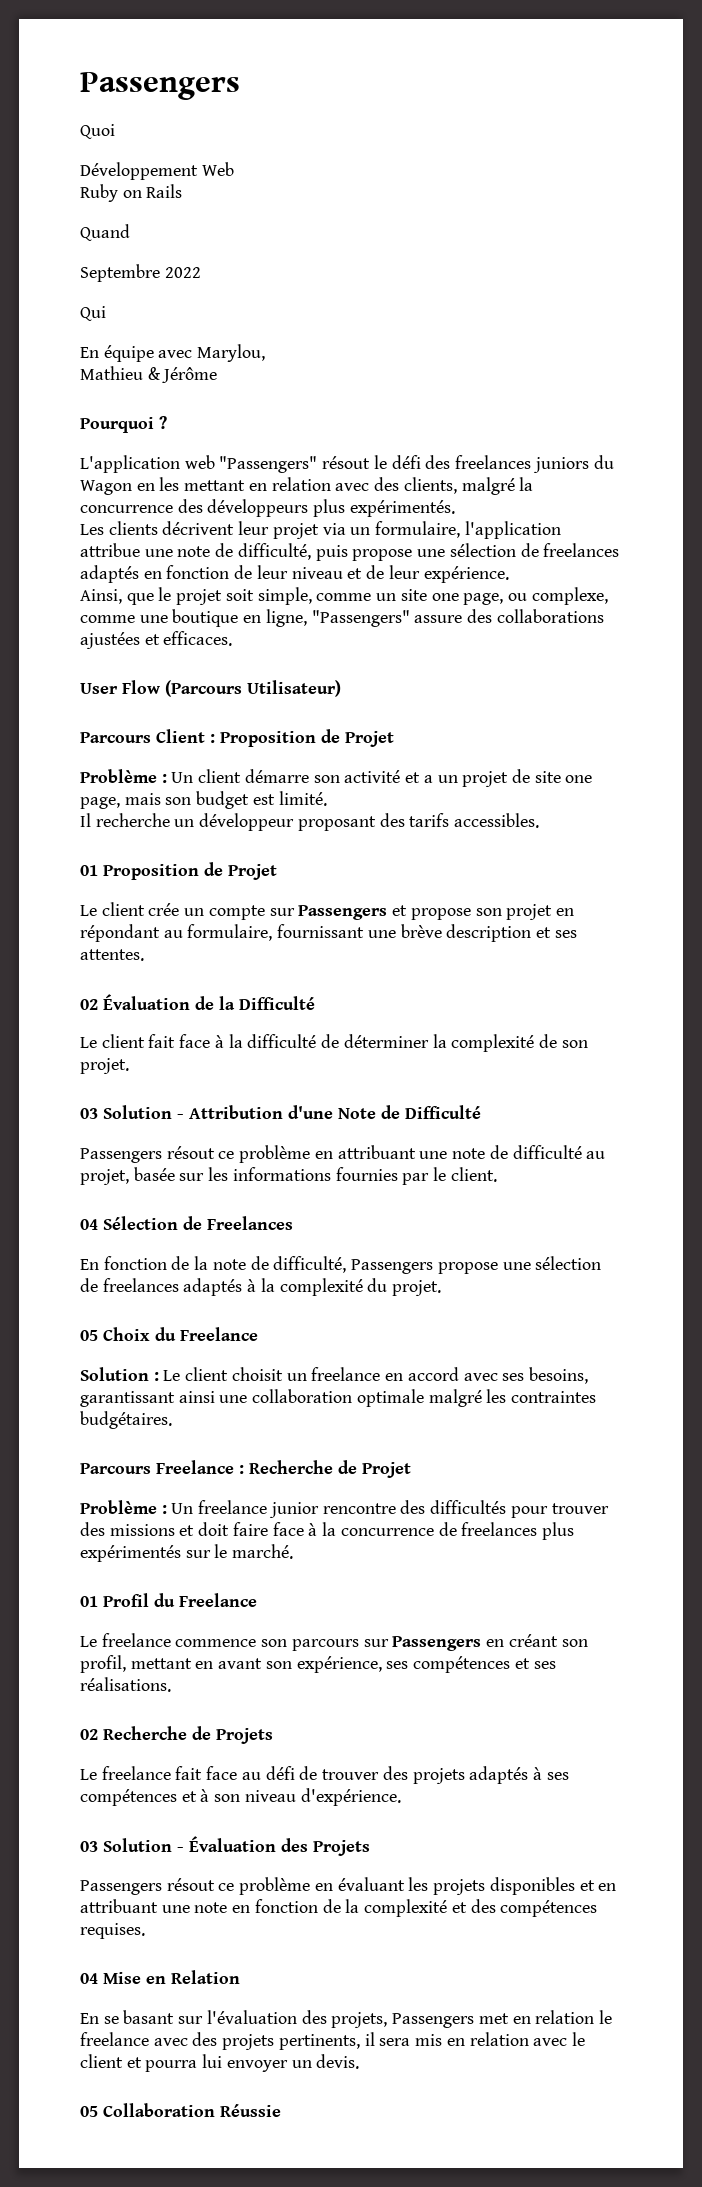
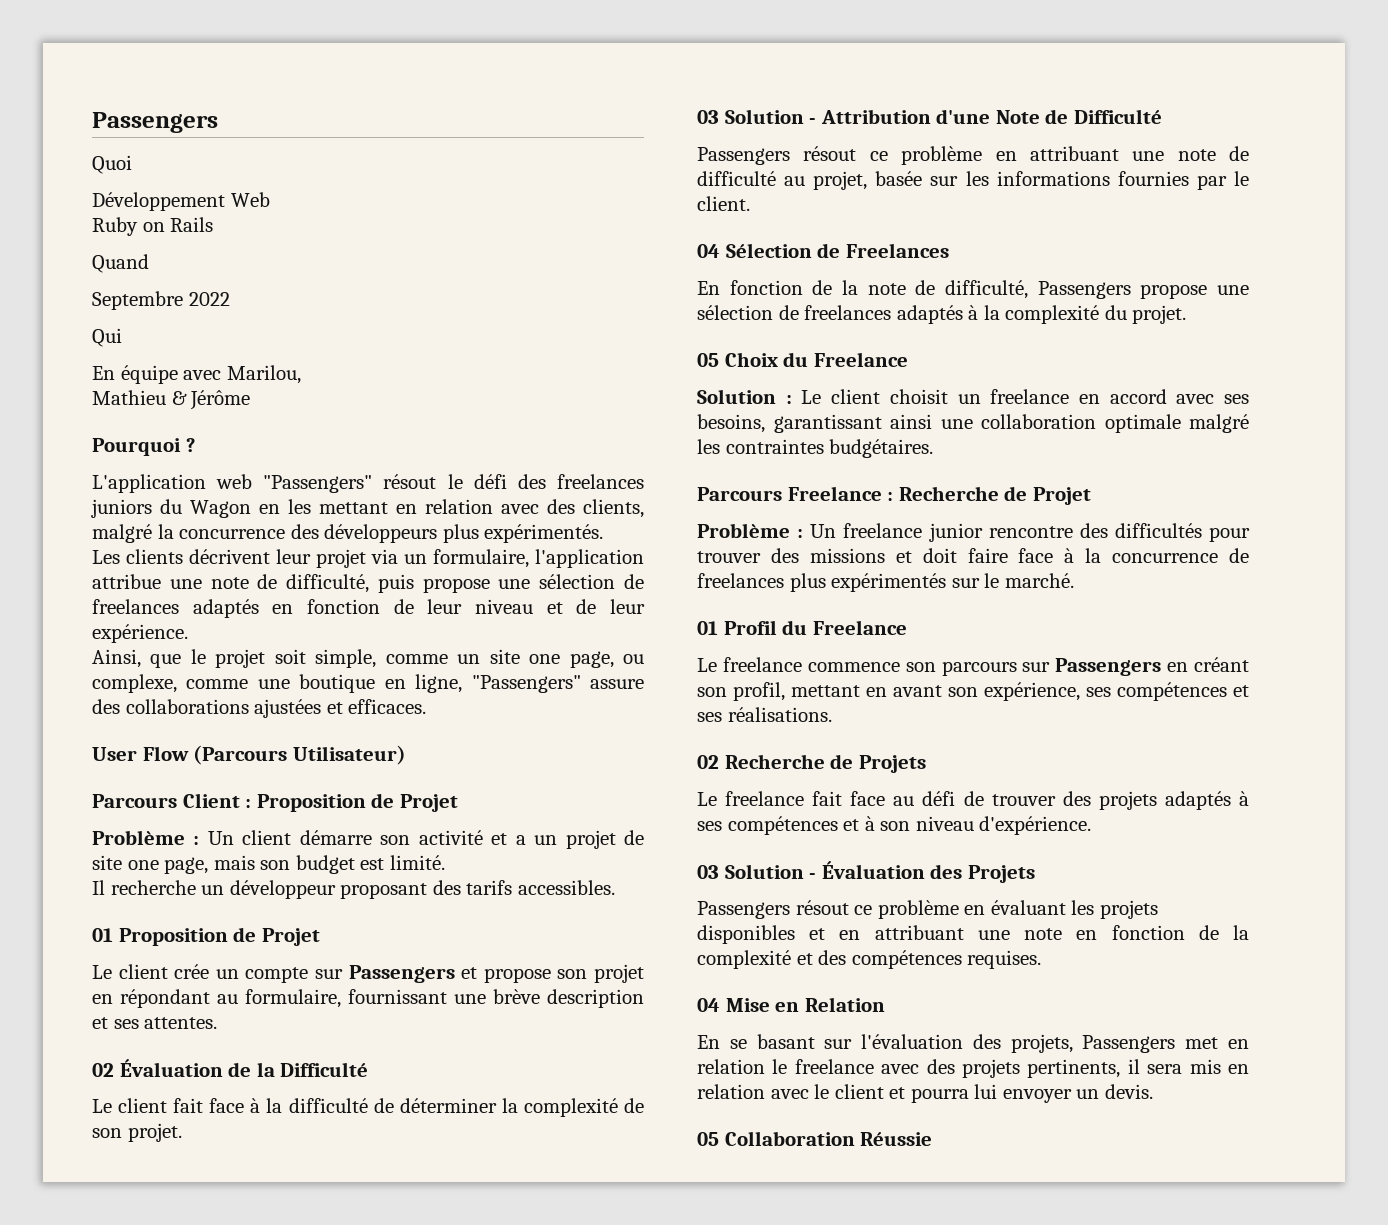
- En équipe avec Marylou,
+ En équipe avec Marilou,

